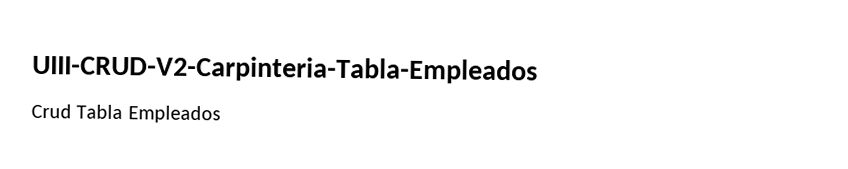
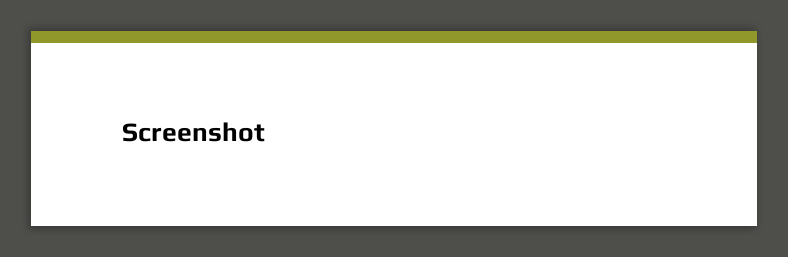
- UIII-CRUD-V2-Carpinteria-Tabla-Empleados
- Crud Tabla Empleados
+ Screenshot

